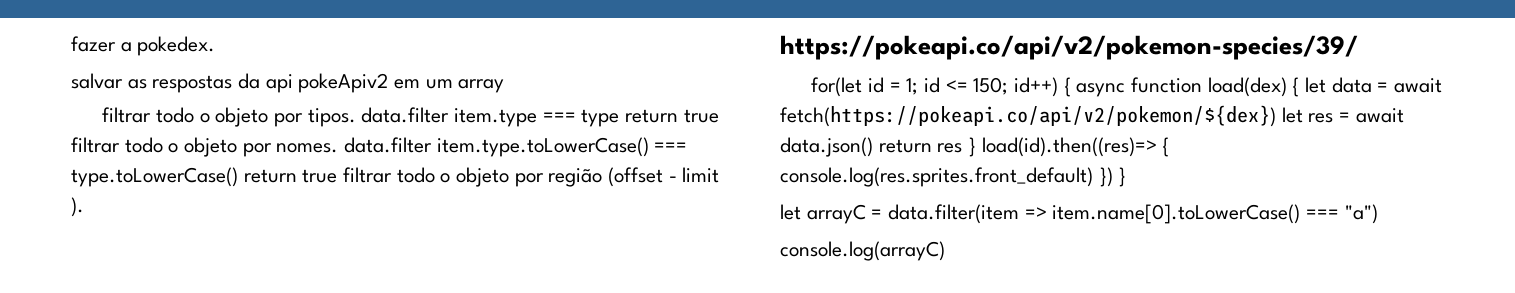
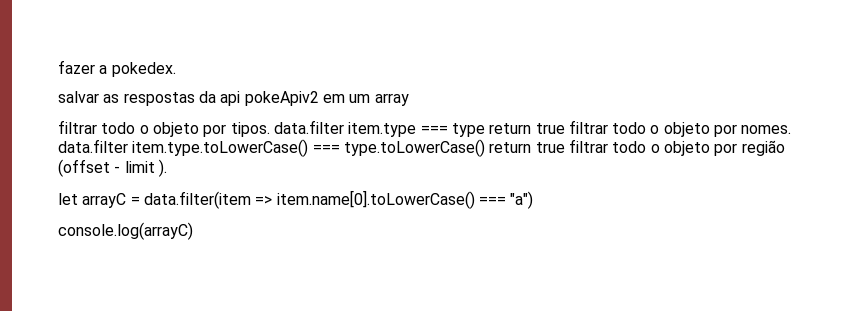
- https://pokeapi.co/api/v2/pokemon-species/39/
- for(let id = 1; id <= 150; id++) { async function load(dex) { let data = await fetch(https://pokeapi.co/api/v2/pokemon/${dex}) let res = await data.json() return res } load(id).then((res)=> { console.log(res.sprites.front_default) }) }

